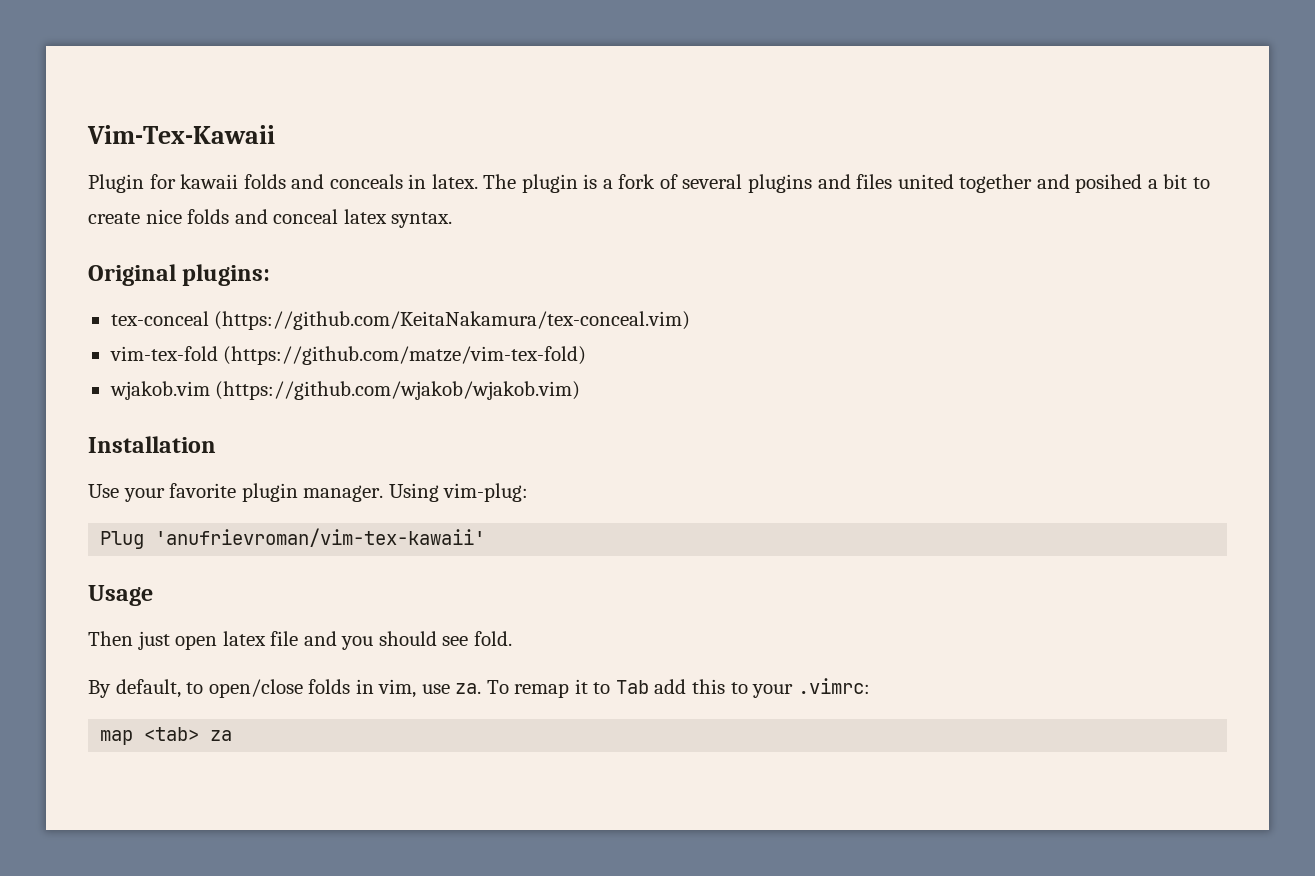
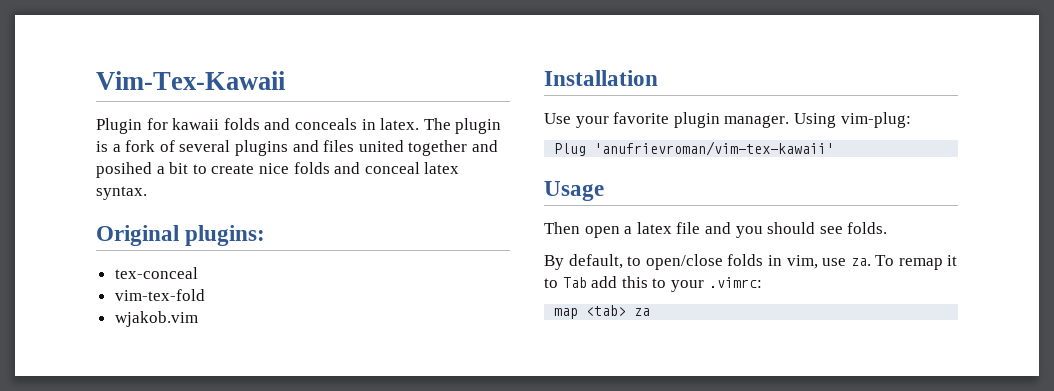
- tex-conceal (https://github.com/KeitaNakamura/tex-conceal.vim)
+ tex-conceal
- vim-tex-fold (https://github.com/matze/vim-tex-fold)
+ vim-tex-fold
- wjakob.vim (https://github.com/wjakob/wjakob.vim)
+ wjakob.vim
- Then just open latex file and you should see fold.
+ Then open a latex file and you should see folds.

